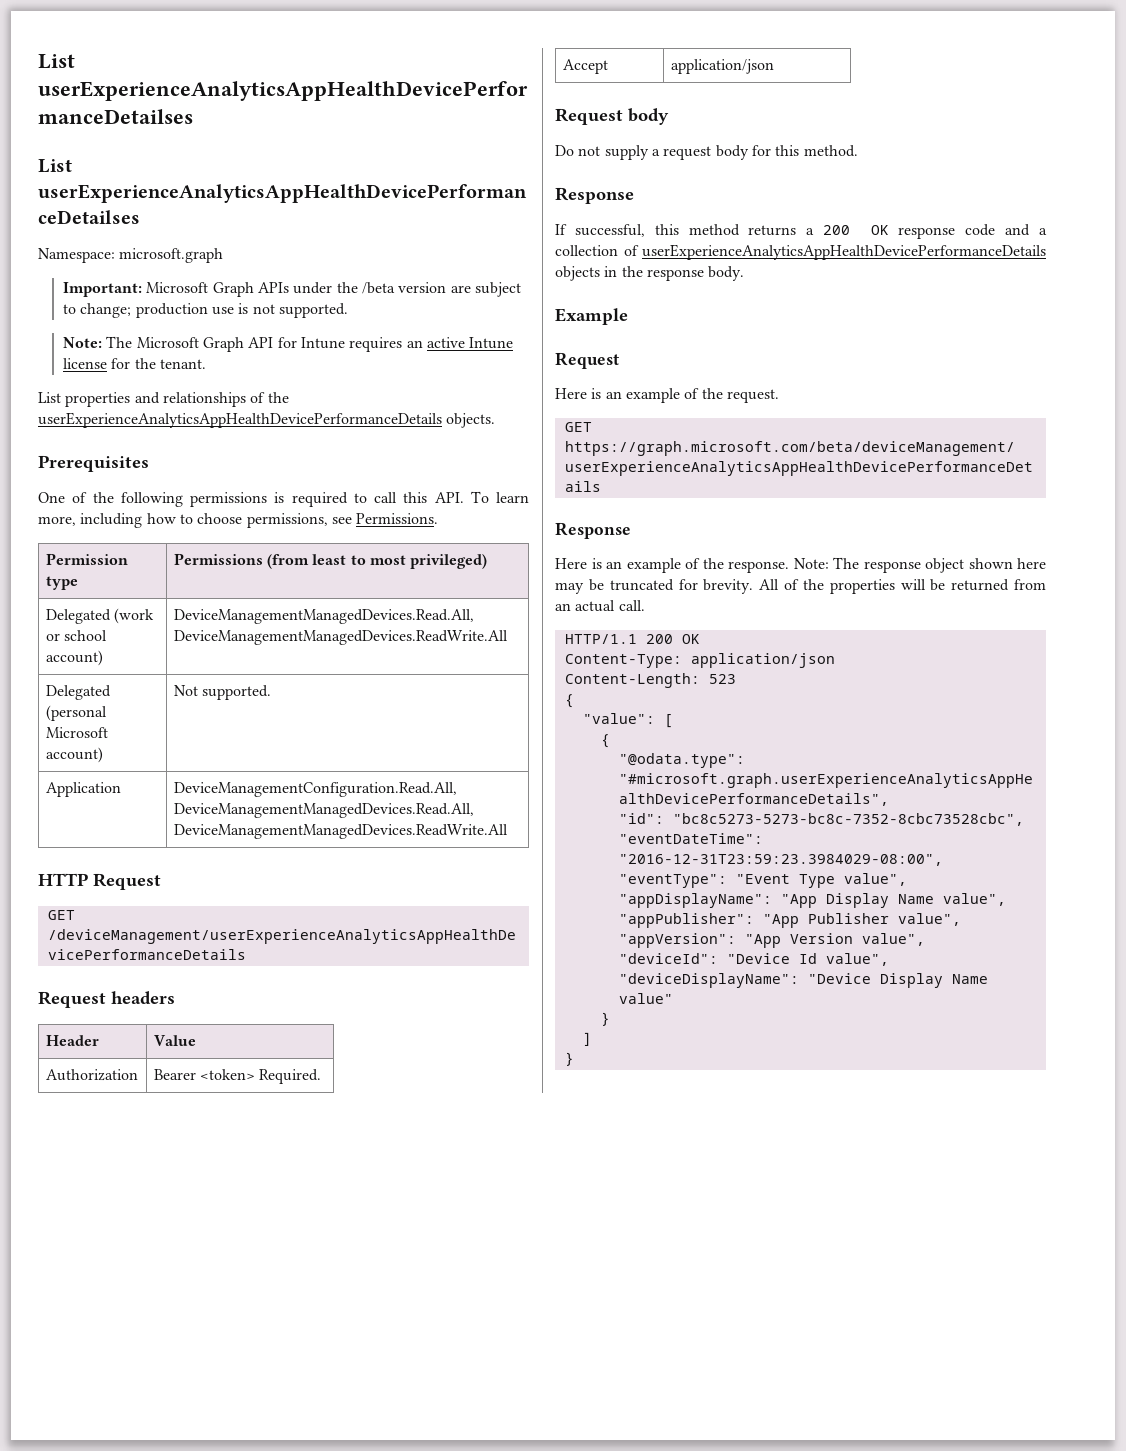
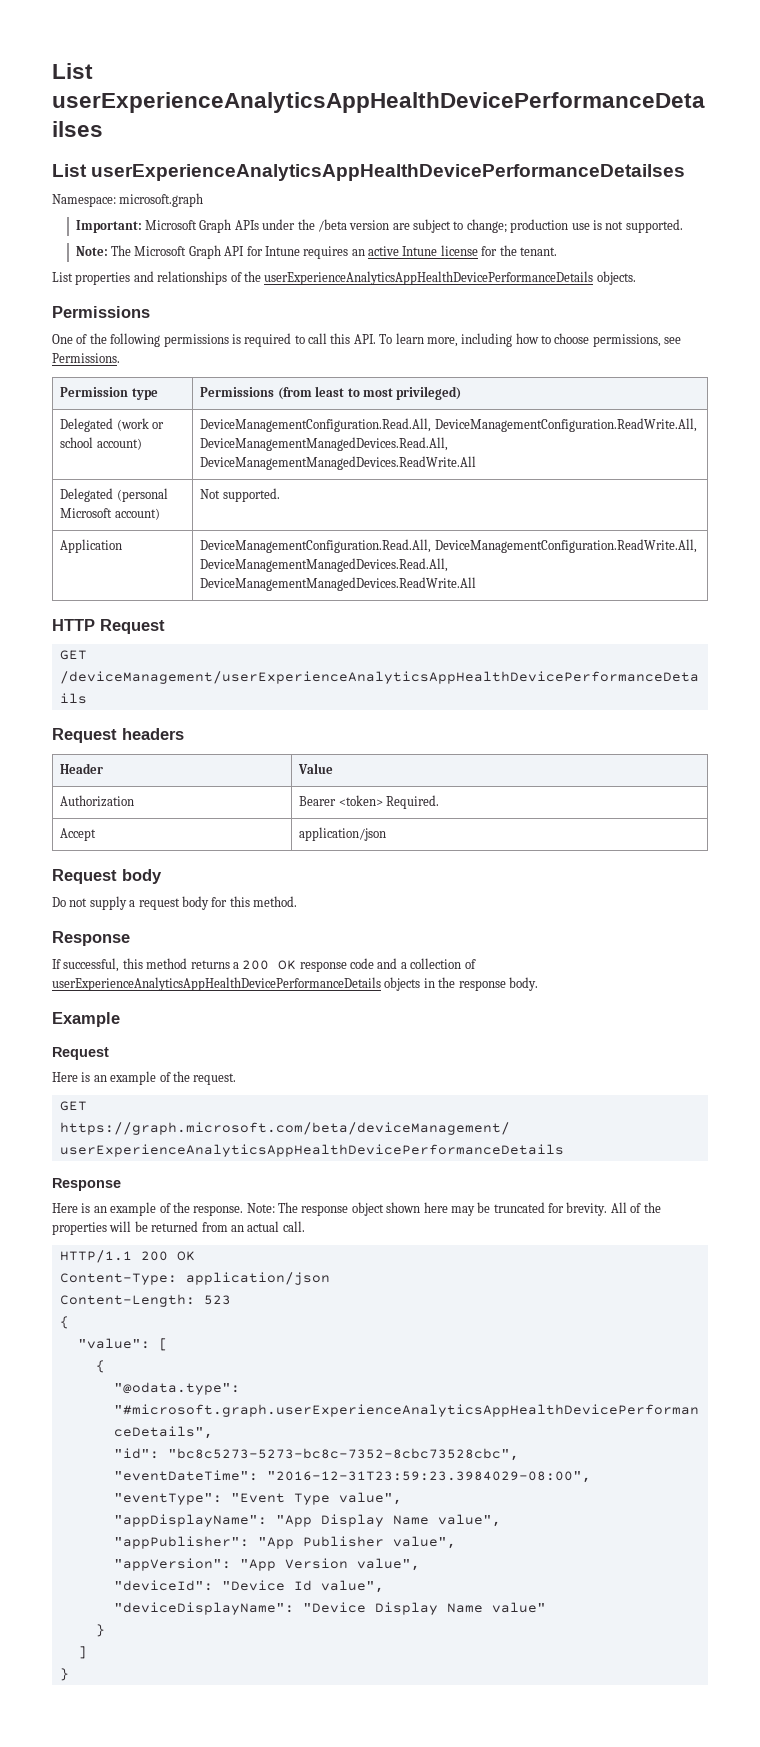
  List properties and relationships of the userExperienceAnalyticsAppHealthDevicePerformanceDetails objects.
- Prerequisites
+ Permissions
- Delegated (work or school account) | DeviceManagementManagedDevices.Read.All, DeviceManagementManagedDevices.ReadWrite.All
+ Delegated (work or school account) | DeviceManagementConfiguration.Read.All, DeviceManagementConfiguration.ReadWrite.All, DeviceManagementManagedDevices.Read.All, DeviceManagementManagedDevices.ReadWrite.All
- Application | DeviceManagementConfiguration.Read.All, DeviceManagementManagedDevices.Read.All, DeviceManagementManagedDevices.ReadWrite.All
+ Application | DeviceManagementConfiguration.Read.All, DeviceManagementConfiguration.ReadWrite.All, DeviceManagementManagedDevices.Read.All, DeviceManagementManagedDevices.ReadWrite.All

